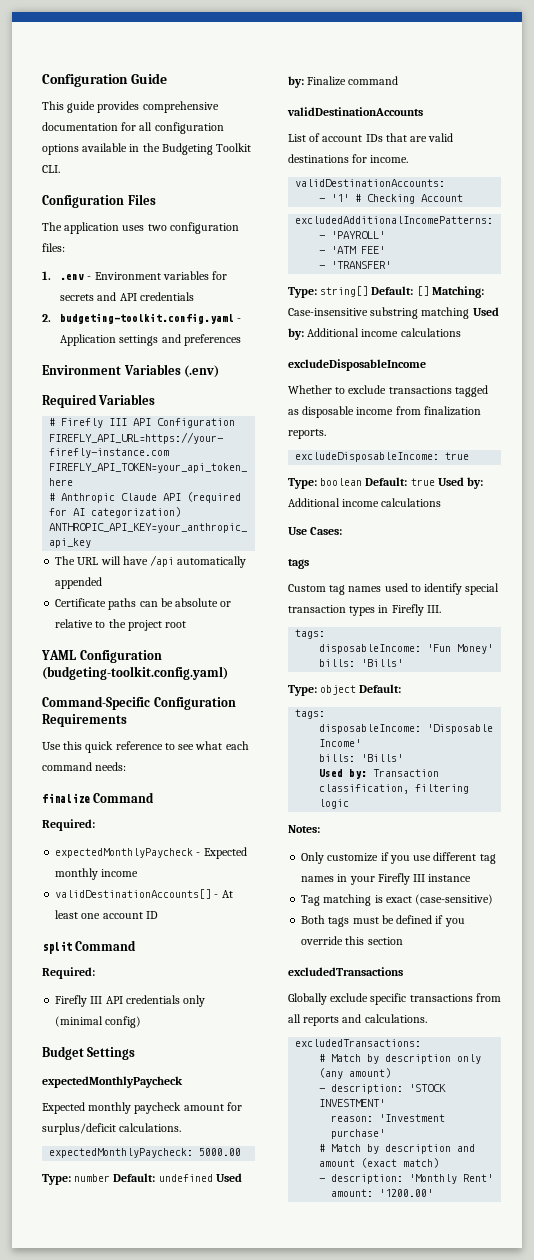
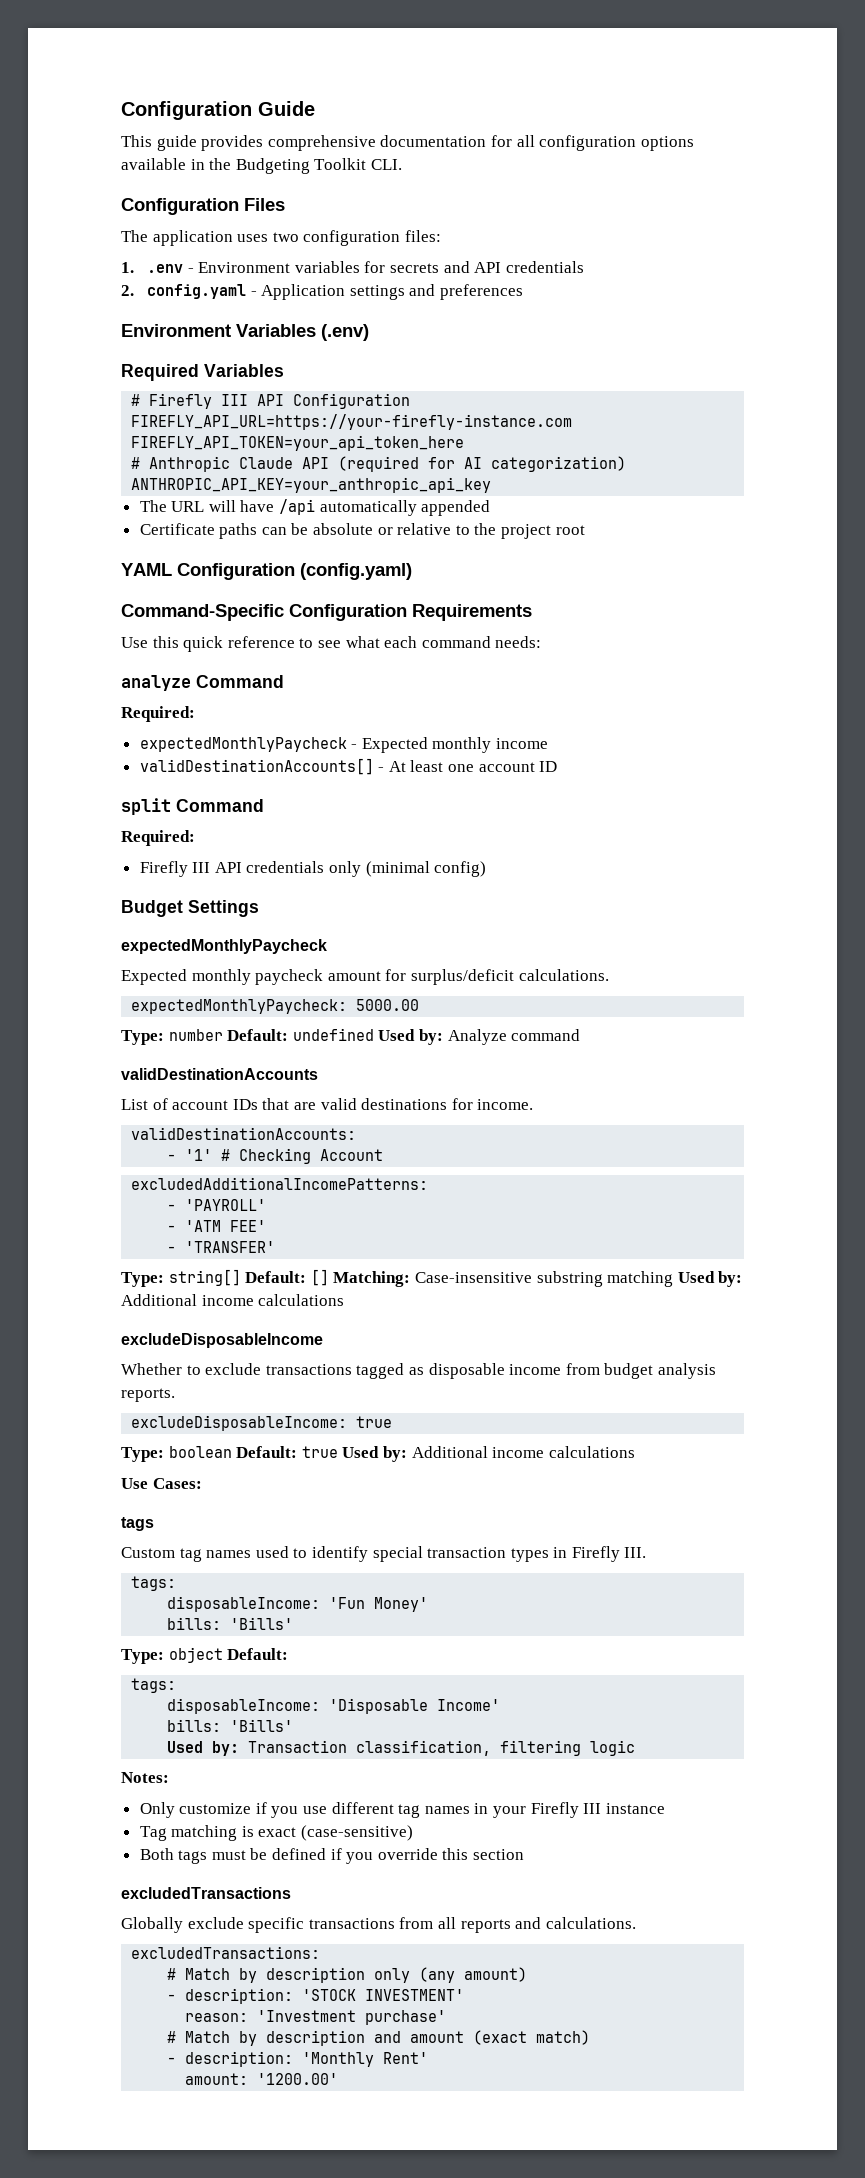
- 2. budgeting-toolkit.config.yaml - Application settings and preferences
+ 2. config.yaml - Application settings and preferences
- YAML Configuration (budgeting-toolkit.config.yaml)
+ YAML Configuration (config.yaml)
- finalize Command
+ analyze Command
- Type: number Default: undefined Used by: Finalize command
+ Type: number Default: undefined Used by: Analyze command
- Whether to exclude transactions tagged as disposable income from finalization reports.
+ Whether to exclude transactions tagged as disposable income from budget analysis reports.

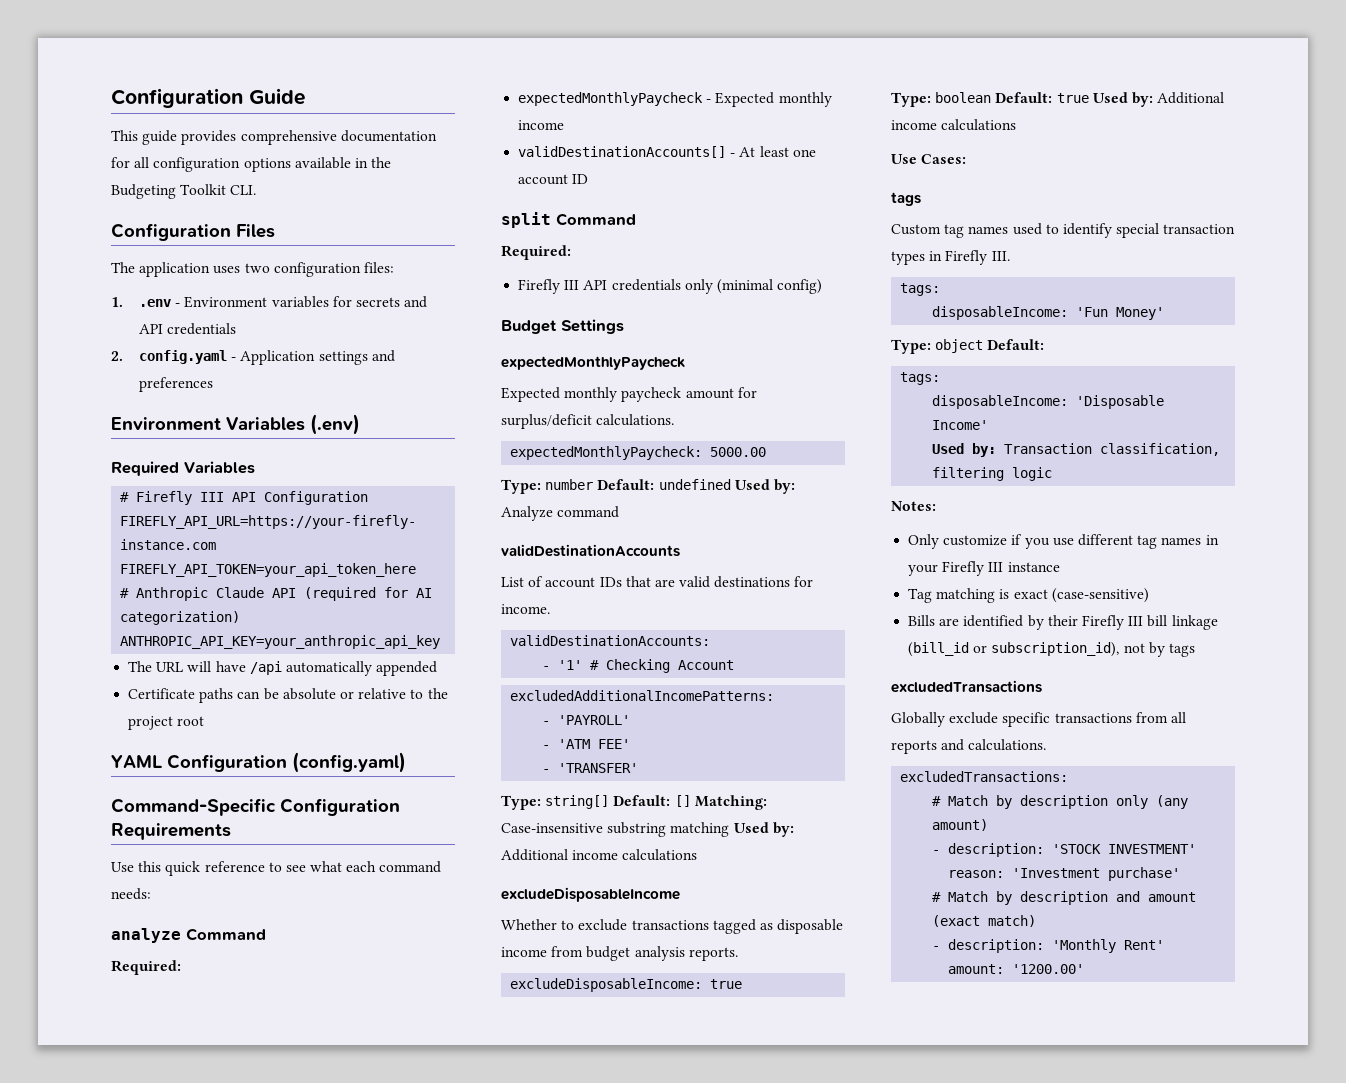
  disposableIncome: 'Fun Money'
- bills: 'Bills'
  disposableIncome: 'Disposable Income'
- bills: 'Bills'
- Both tags must be defined if you override this section
+ Bills are identified by their Firefly III bill linkage (bill_id or subscription_id), not by tags

